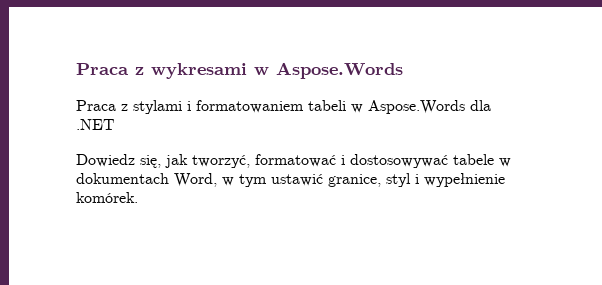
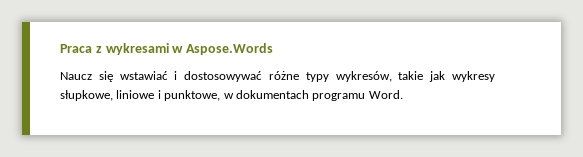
- Praca z stylami i formatowaniem tabeli w Aspose.Words dla .NET
- Dowiedz się, jak tworzyć, formatować i dostosowywać tabele w dokumentach Word, w tym ustawić granice, styl i wypełnienie komórek.
+ Naucz się wstawiać i dostosowywać różne typy wykresów, takie jak wykresy słupkowe, liniowe i punktowe, w dokumentach programu Word.

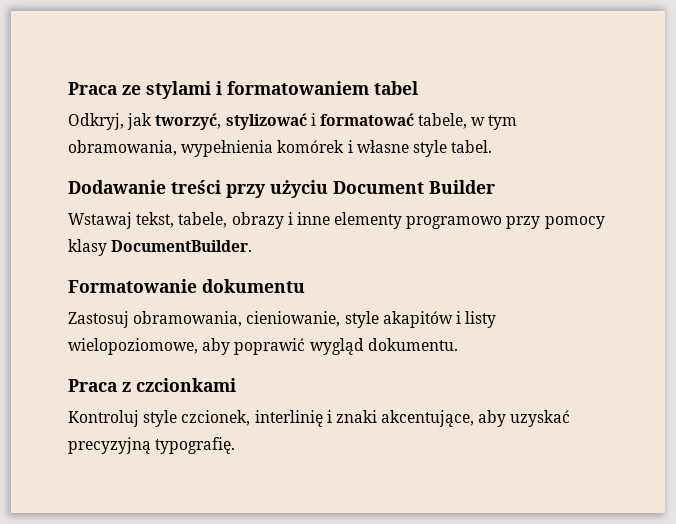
- Praca z wykresami w Aspose.Words
- Naucz się wstawiać i dostosowywać różne typy wykresów, takie jak wykresy słupkowe, liniowe i punktowe, w dokumentach programu Word.
+ Praca ze stylami i formatowaniem tabel
+ Odkryj, jak tworzyć, stylizować i formatować tabele, w tym obramowania, wypełnienia komórek i własne style tabel.
+ Dodawanie treści przy użyciu Document Builder
+ Wstawaj tekst, tabele, obrazy i inne elementy programowo przy pomocy klasy DocumentBuilder.
+ Formatowanie dokumentu
+ Zastosuj obramowania, cieniowanie, style akapitów i listy wielopoziomowe, aby poprawić wygląd dokumentu.
+ Praca z czcionkami
+ Kontroluj style czcionek, interlinię i znaki akcentujące, aby uzyskać precyzyjną typografię.

